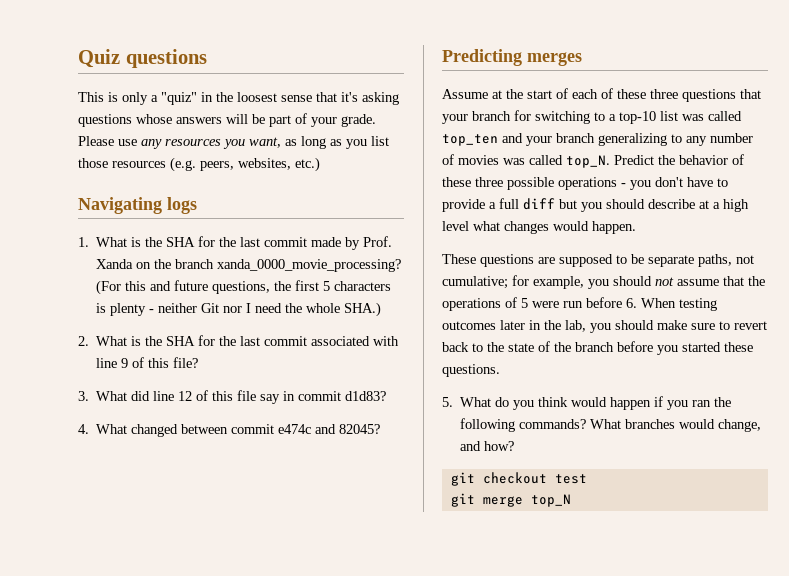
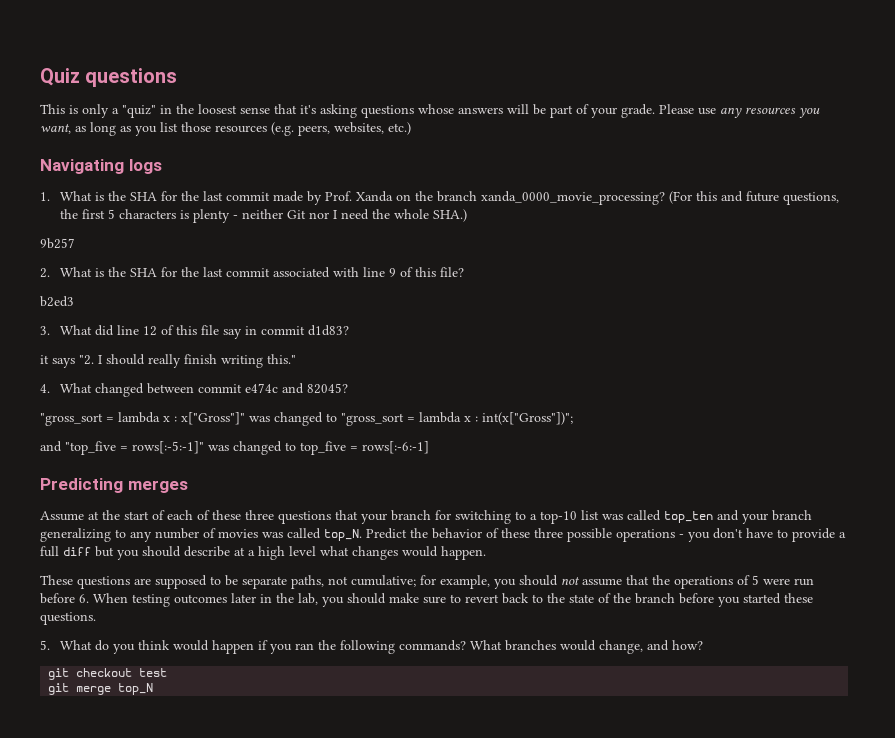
+ 9b257
+ b2ed3
+ it says "2. I should really finish writing this."
+ "gross_sort = lambda x : x["Gross"]" was changed to "gross_sort = lambda x : int(x["Gross"])";
+ and "top_five = rows[:-5:-1]" was changed to top_five = rows[:-6:-1]

